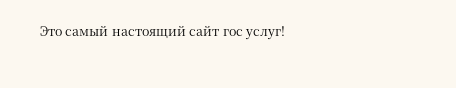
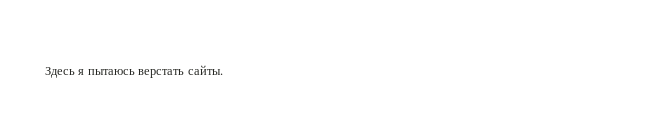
- Это самый настоящий сайт гос услуг!
+ Здесь я пытаюсь верстать сайты.

